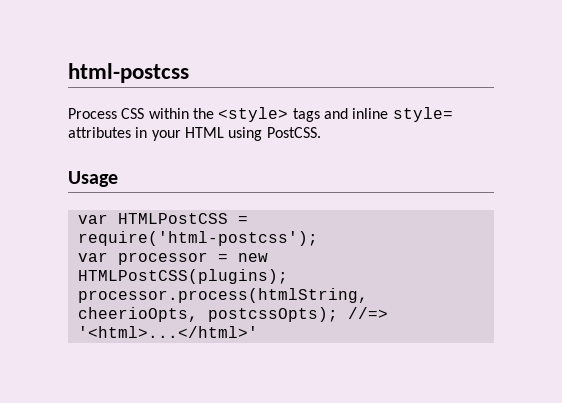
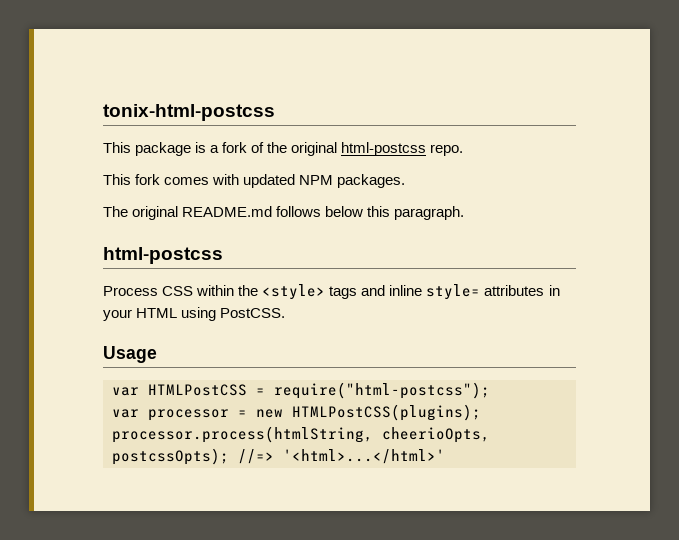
+ tonix-html-postcss
+ This package is a fork of the original html-postcss repo.
+ This fork comes with updated NPM packages.
+ The original README.md follows below this paragraph.
- var HTMLPostCSS = require('html-postcss');
+ var HTMLPostCSS = require("html-postcss");

